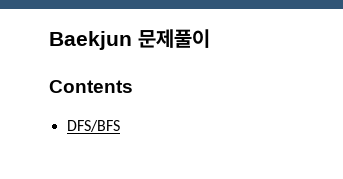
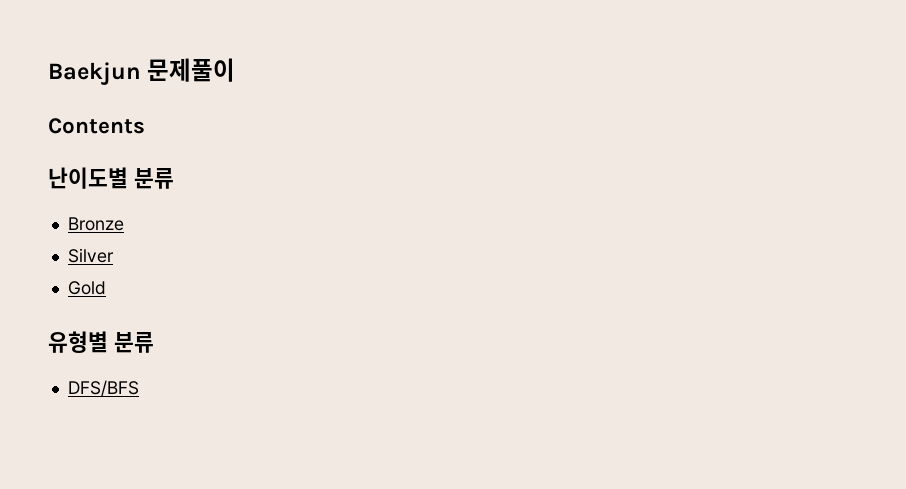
+ 난이도별 분류
+ Bronze
+ Silver
+ Gold
+ 유형별 분류

